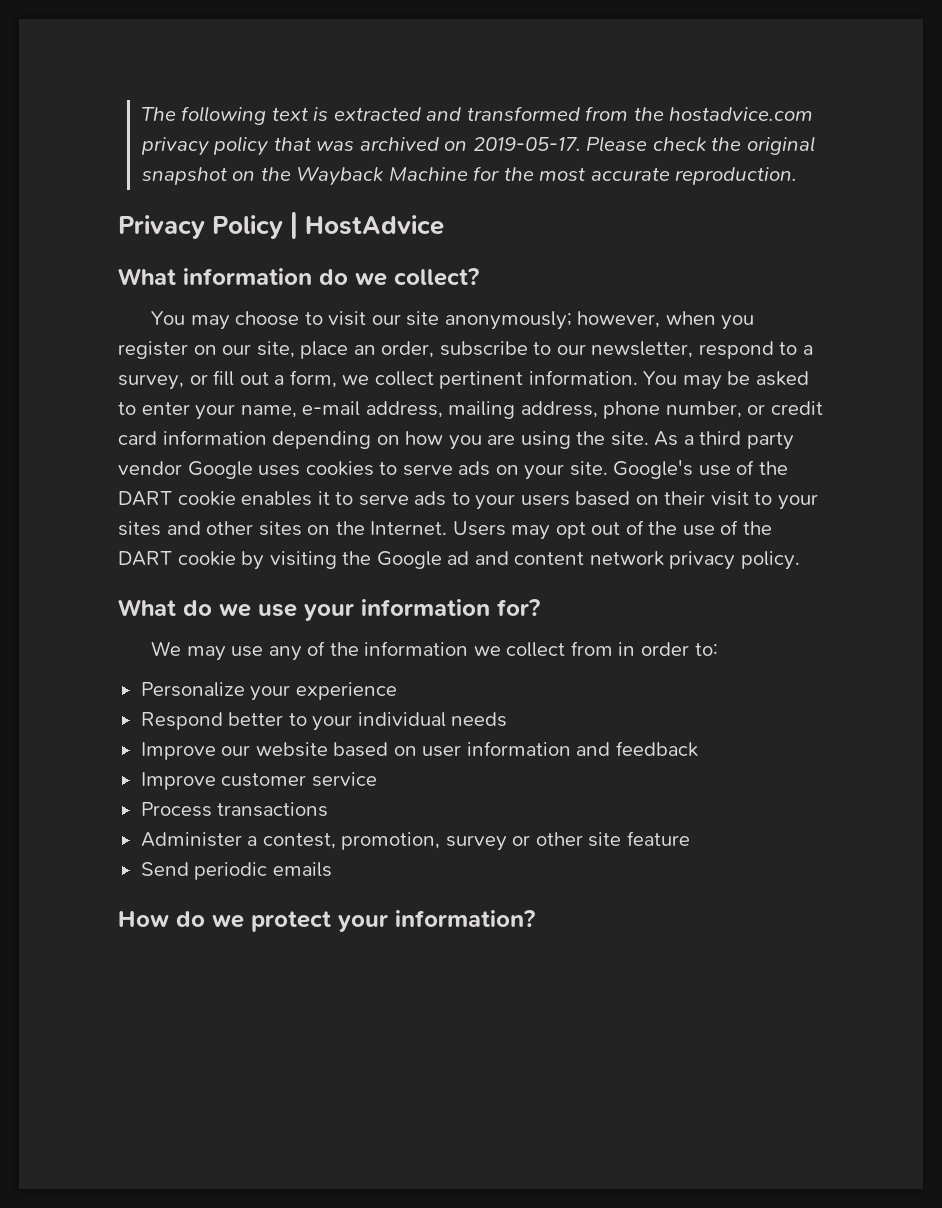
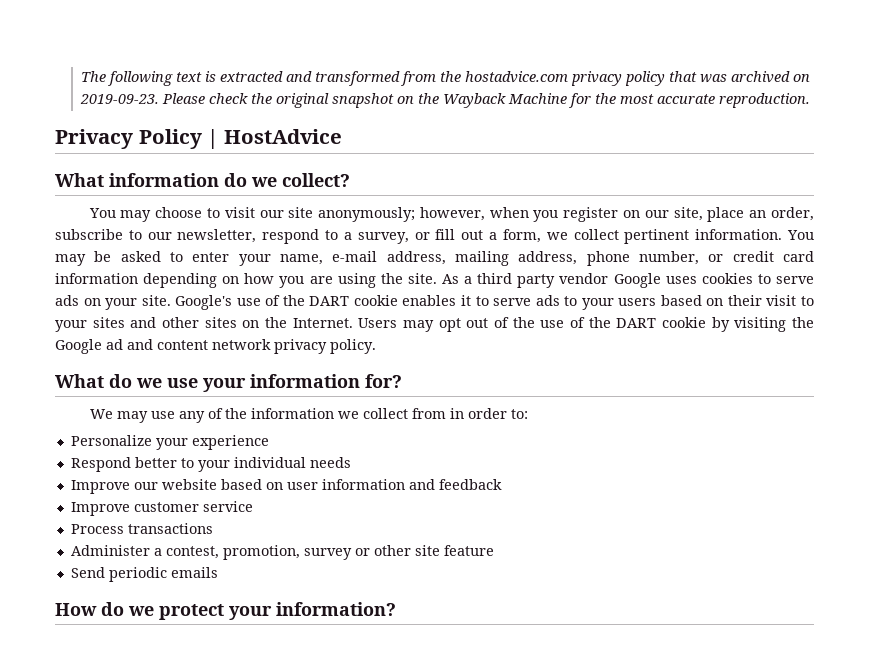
- The following text is extracted and transformed from the hostadvice.com privacy policy that was archived on 2019-05-17.
+ The following text is extracted and transformed from the hostadvice.com privacy policy that was archived on 2019-09-23.

